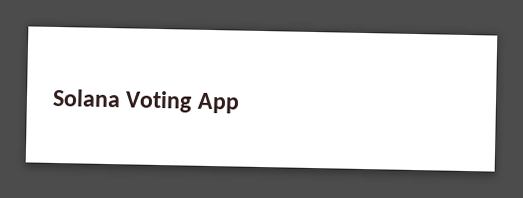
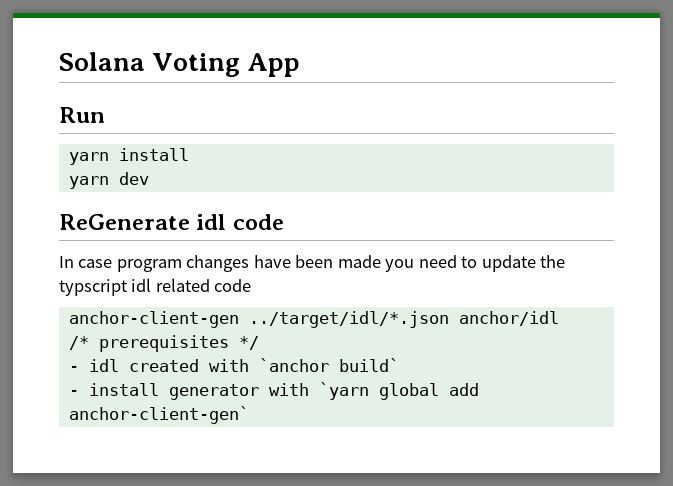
+ Run
+ yarn install
+ yarn dev
+ ReGenerate idl code
+ In case program changes have been made you need to update the typscript idl related code
+ anchor-client-gen ../target/idl/*.json anchor/idl
+ /* prerequisites */
+ - idl created with `anchor build`
+ - install generator with `yarn global add anchor-client-gen`

